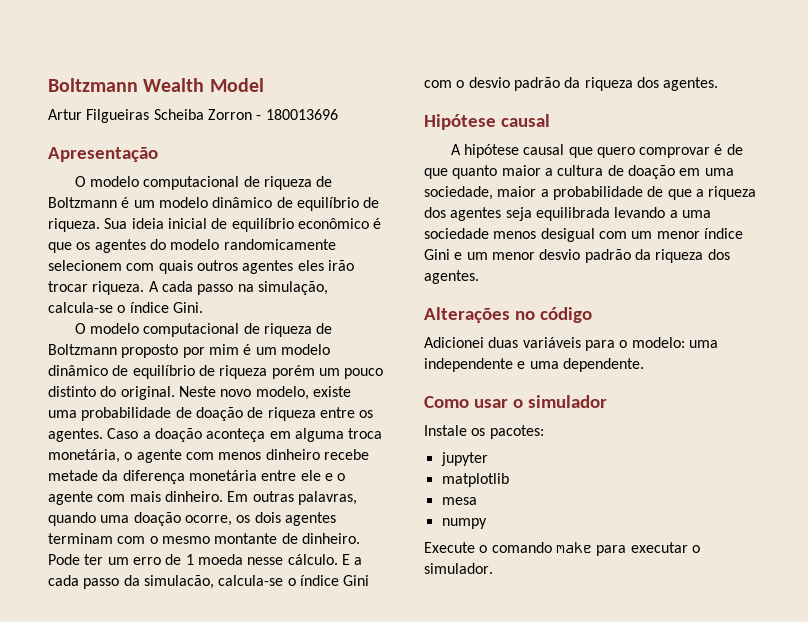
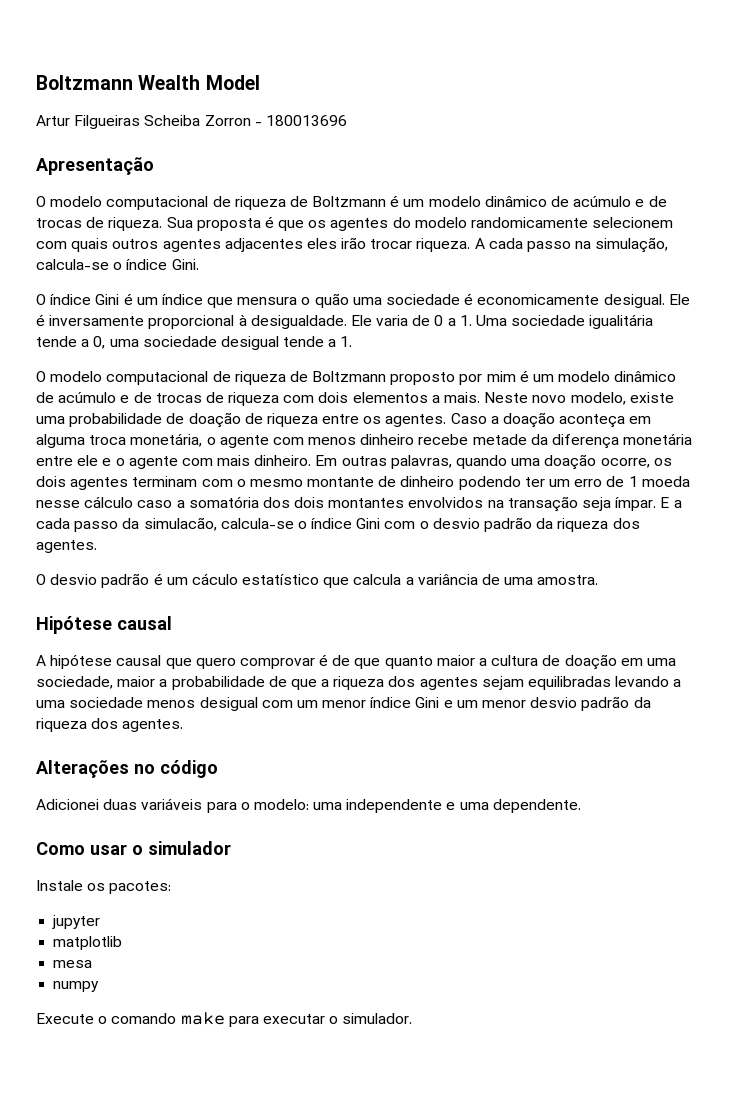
- O modelo computacional de riqueza de Boltzmann é um modelo dinâmico de equilíbrio de riqueza. Sua ideia inicial de equilíbrio econômico é que os agentes do modelo randomicamente selecionem com quais outros agentes eles irão trocar riqueza.
+ O modelo computacional de riqueza de Boltzmann é um modelo dinâmico de acúmulo e de trocas de riqueza. Sua proposta é que os agentes do modelo randomicamente selecionem com quais outros agentes adjacentes eles irão trocar riqueza.
+ O índice Gini é um índice que mensura o quão uma sociedade é economicamente desigual. Ele é inversamente proporcional à desigualdade. Ele varia de 0 a 1. Uma sociedade igualitária tende a 0, uma sociedade desigual tende a 1.
- O modelo computacional de riqueza de Boltzmann proposto por mim é um modelo dinâmico de equilíbrio de riqueza porém um pouco distinto do original.
+ O modelo computacional de riqueza de Boltzmann proposto por mim é um modelo dinâmico de acúmulo e de trocas de riqueza com dois elementos a mais.
- Em outras palavras, quando uma doação ocorre, os dois agentes terminam com o mesmo montante de dinheiro. Pode ter um erro de 1 moeda nesse cálculo.
+ Em outras palavras, quando uma doação ocorre, os dois agentes terminam com o mesmo montante de dinheiro podendo ter um erro de 1 moeda nesse cálculo caso a somatória dos dois montantes envolvidos na transação seja ímpar.
+ O desvio padrão é um cáculo estatístico que calcula a variância de uma amostra.
- A hipótese causal que quero comprovar é de que quanto maior a cultura de doação em uma sociedade, maior a probabilidade de que a riqueza dos agentes seja equilibrada levando a uma sociedade menos desigual com um menor índice Gini e um menor desvio padrão da riqueza dos agentes.
+ A hipótese causal que quero comprovar é de que quanto maior a cultura de doação em uma sociedade, maior a probabilidade de que a riqueza dos agentes sejam equilibradas levando a uma sociedade menos desigual com um menor índice Gini e um menor desvio padrão da riqueza dos agentes.

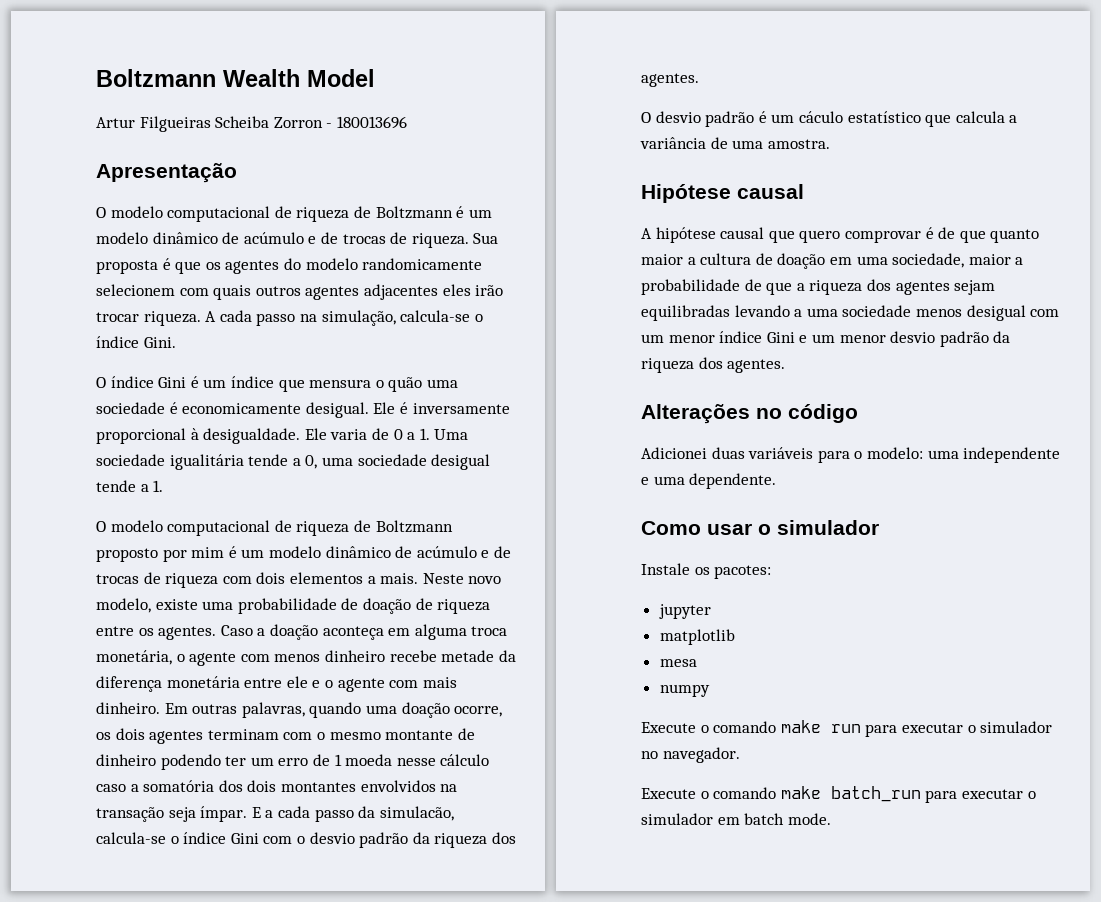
- Execute o comando make para executar o simulador.
+ Execute o comando make run para executar o simulador no navegador.
+ Execute o comando make batch_run para executar o simulador em batch mode.

